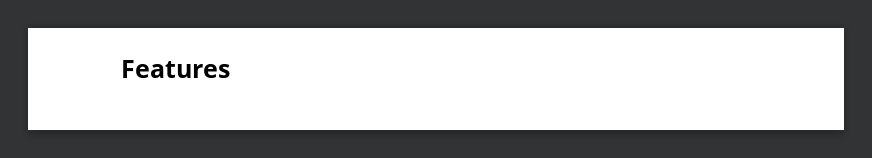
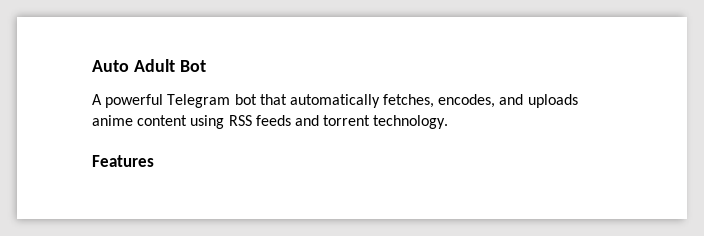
+ Auto Adult Bot
+ A powerful Telegram bot that automatically fetches, encodes, and uploads anime content using RSS feeds and torrent technology.

